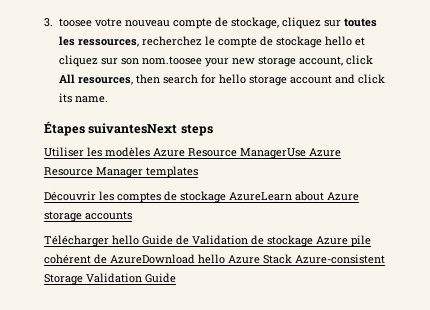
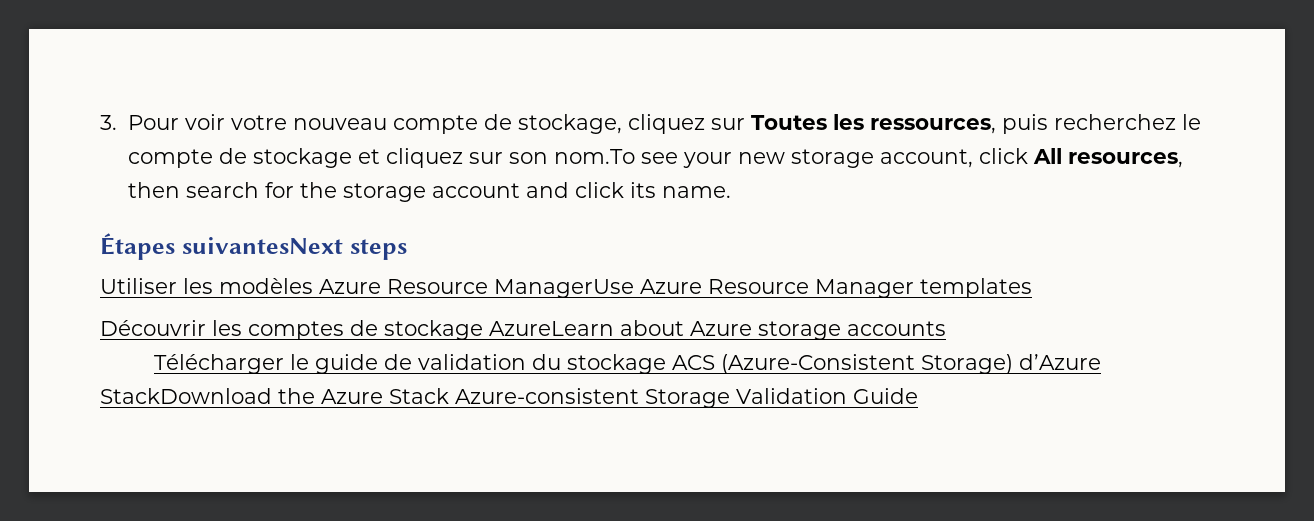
- 3. toosee votre nouveau compte de stockage, cliquez sur toutes les ressources, recherchez le compte de stockage hello et cliquez sur son nom.toosee your new storage account, click All resources, then search for hello storage account and click its name.
+ 3. Pour voir votre nouveau compte de stockage, cliquez sur Toutes les ressources, puis recherchez le compte de stockage et cliquez sur son nom.To see your new storage account, click All resources, then search for the storage account and click its name.
- Télécharger hello Guide de Validation de stockage Azure pile cohérent de AzureDownload hello Azure Stack Azure-consistent Storage Validation Guide
+ Télécharger le guide de validation du stockage ACS (Azure-Consistent Storage) d’Azure StackDownload the Azure Stack Azure-consistent Storage Validation Guide

